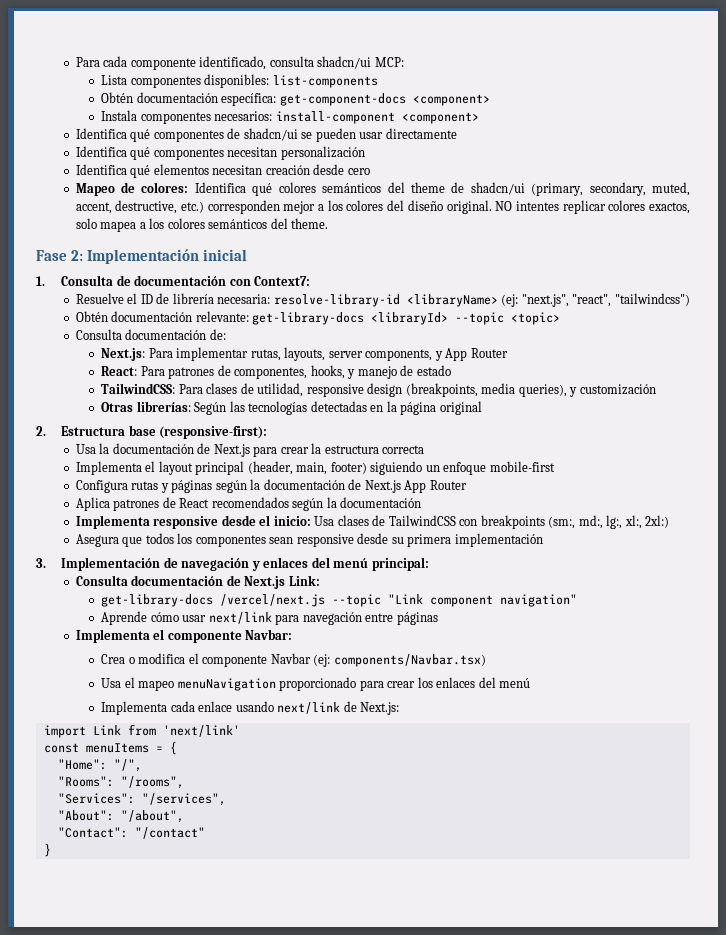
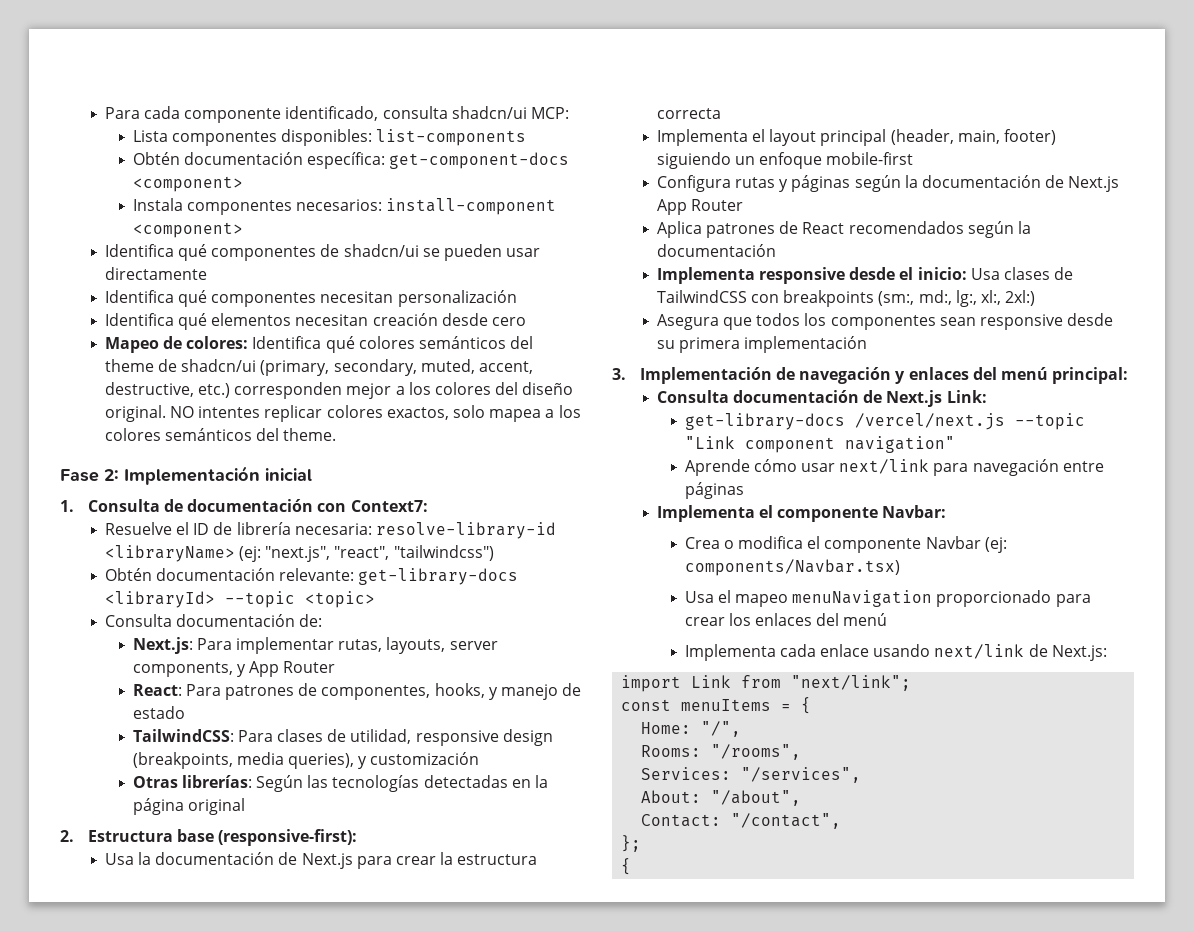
- import Link from 'next/link'
+ import Link from "next/link";
- "Home": "/",
+ Home: "/",
- "Rooms": "/rooms",
+ Rooms: "/rooms",
- "Services": "/services",
+ Services: "/services",
- "About": "/about",
+ About: "/about",
- "Contact": "/contact"
- }
+ Contact: "/contact",
+ };
+ {

